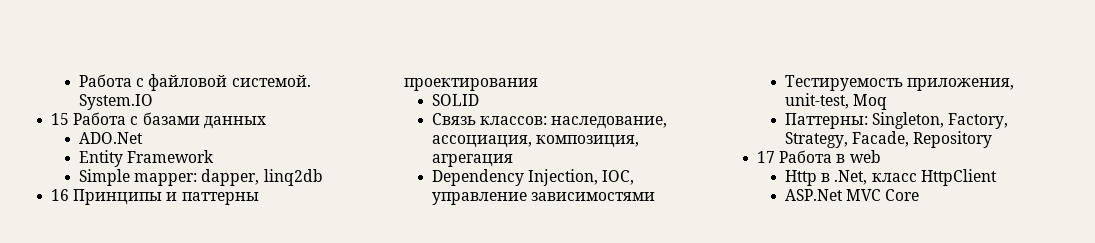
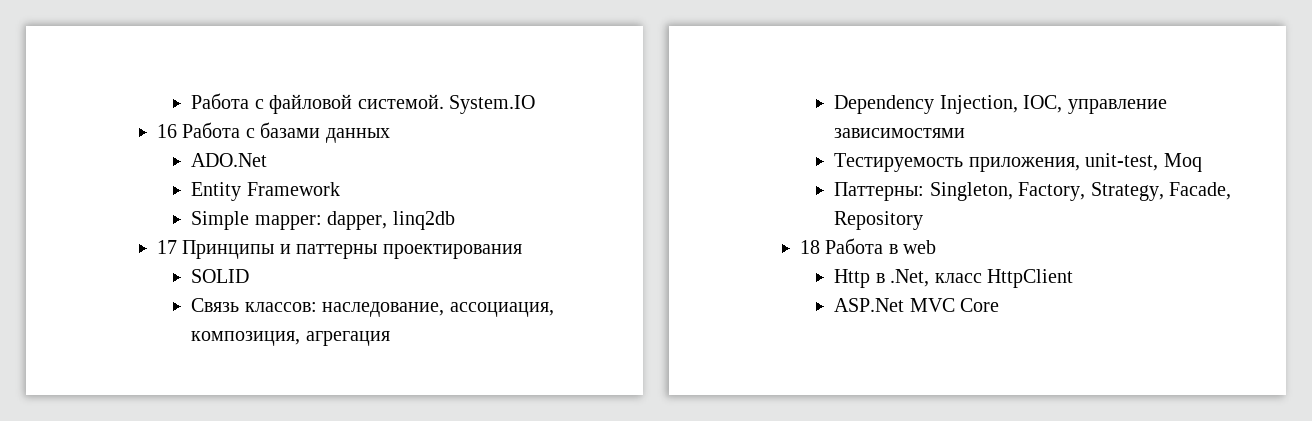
- 15 Работа с базами данных
+ 16 Работа с базами данных
- 16 Принципы и паттерны проектирования
+ 17 Принципы и паттерны проектирования
- 17 Работа в web
+ 18 Работа в web

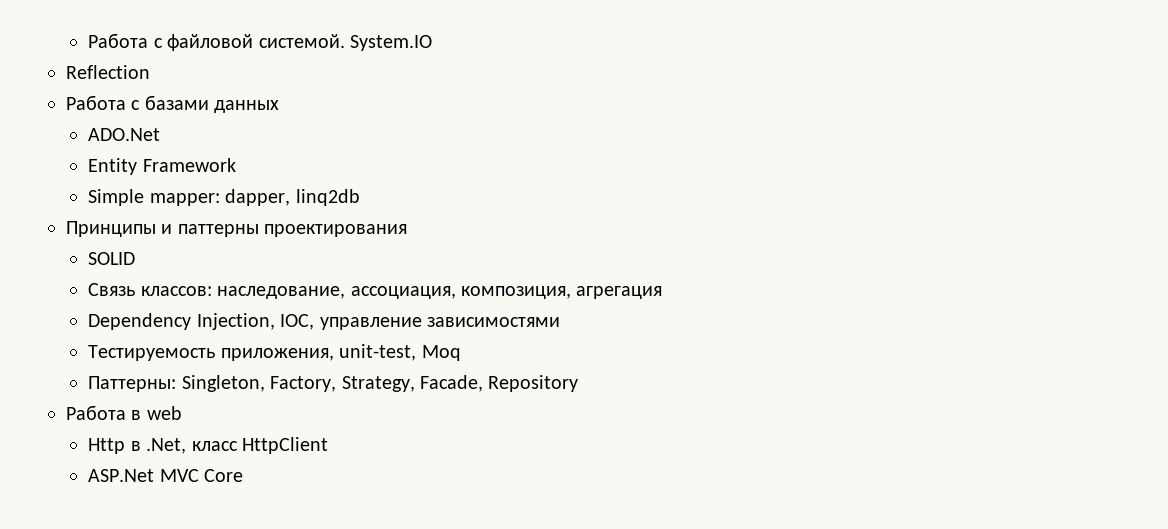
- 16 Работа с базами данных
+ Reflection
+ Работа с базами данных
- 17 Принципы и паттерны проектирования
+ Принципы и паттерны проектирования
- 18 Работа в web
+ Работа в web

